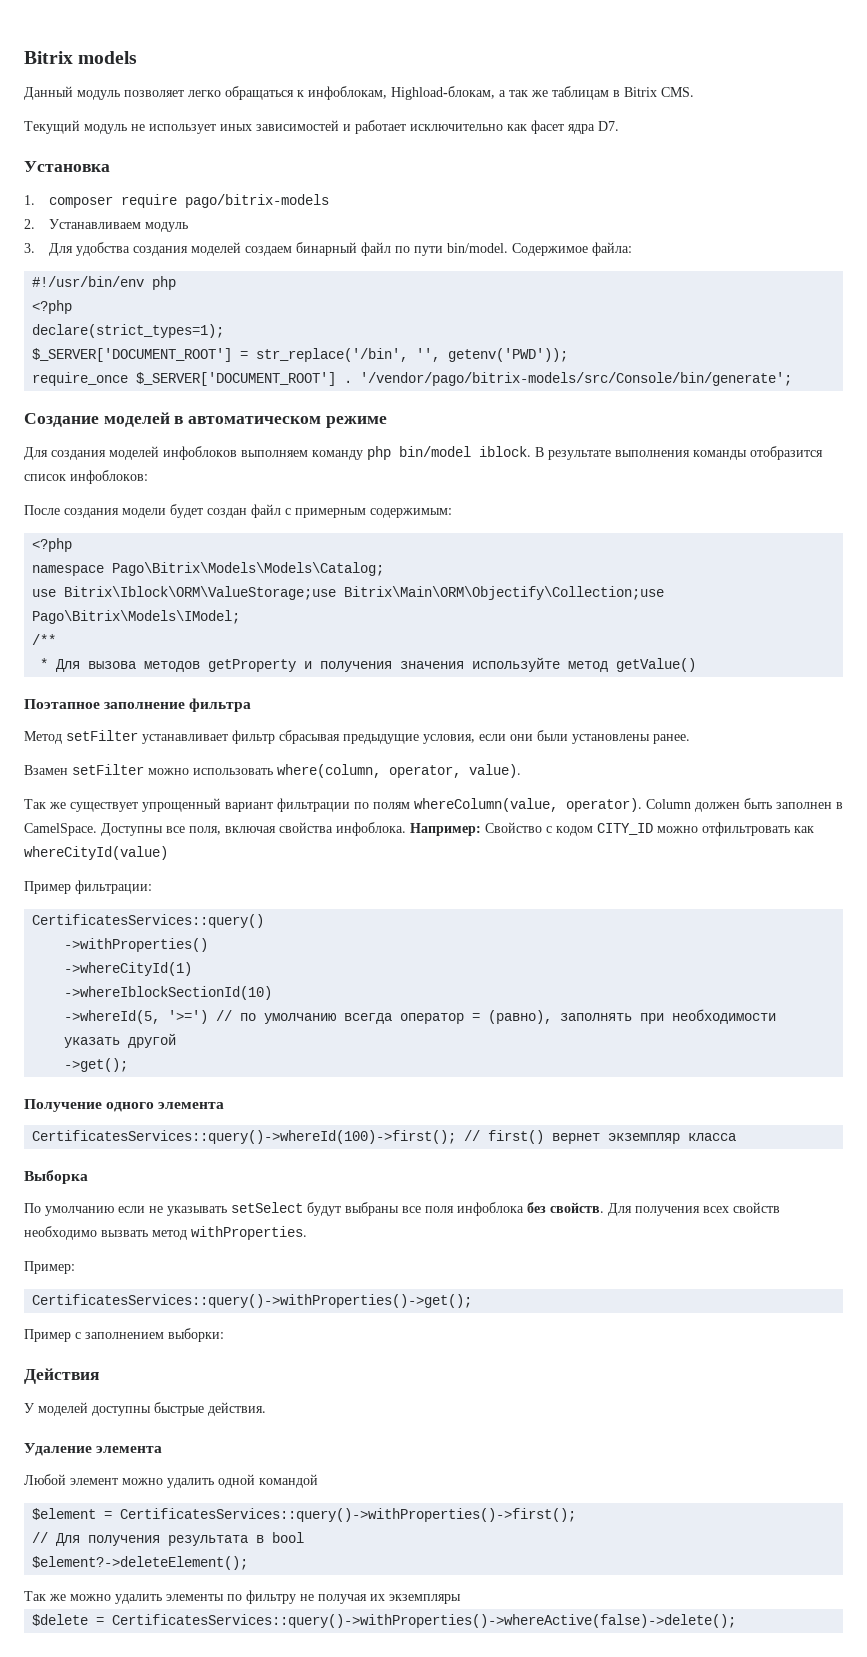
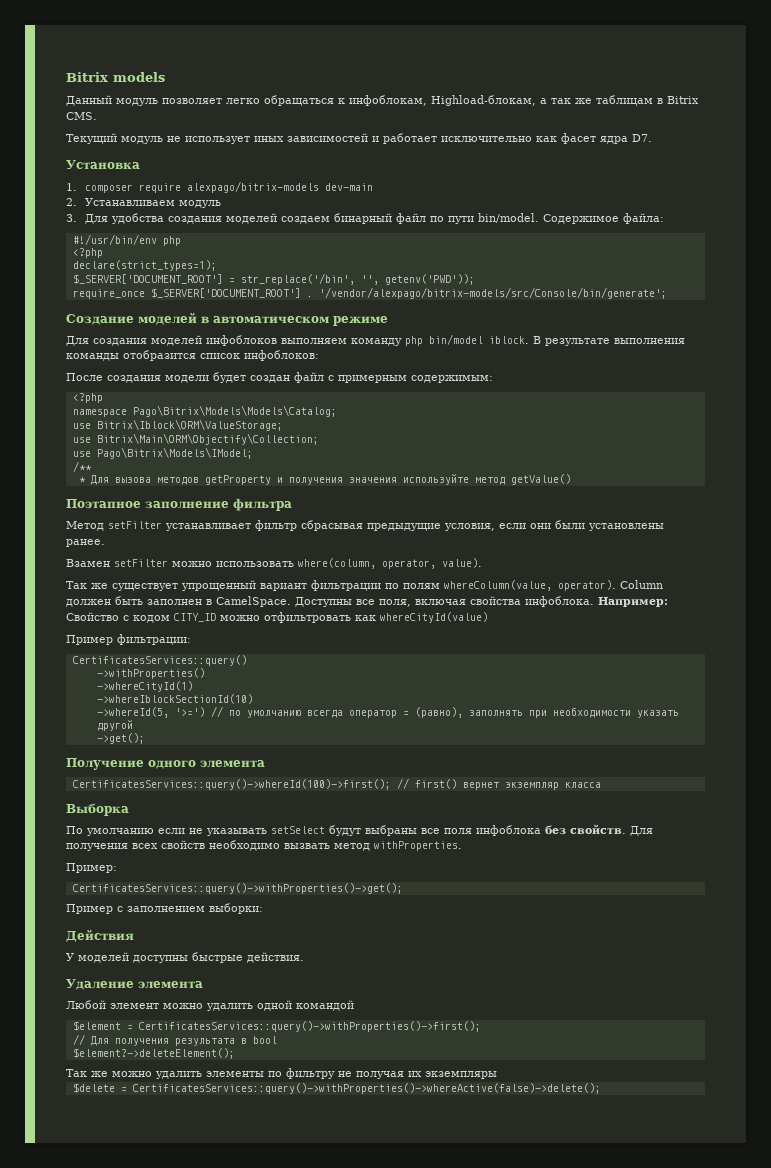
- 1. composer require pago/bitrix-models
+ 1. composer require alexpago/bitrix-models dev-main
- '/vendor/pago/bitrix-models/src/Console/bin/generate';
+ '/vendor/alexpago/bitrix-models/src/Console/bin/generate';
- use Bitrix\Iblock\ORM\ValueStorage;use Bitrix\Main\ORM\Objectify\Collection;use Pago\Bitrix\Models\IModel;
+ use Bitrix\Iblock\ORM\ValueStorage;
+ use Bitrix\Main\ORM\Objectify\Collection;
+ use Pago\Bitrix\Models\IModel;

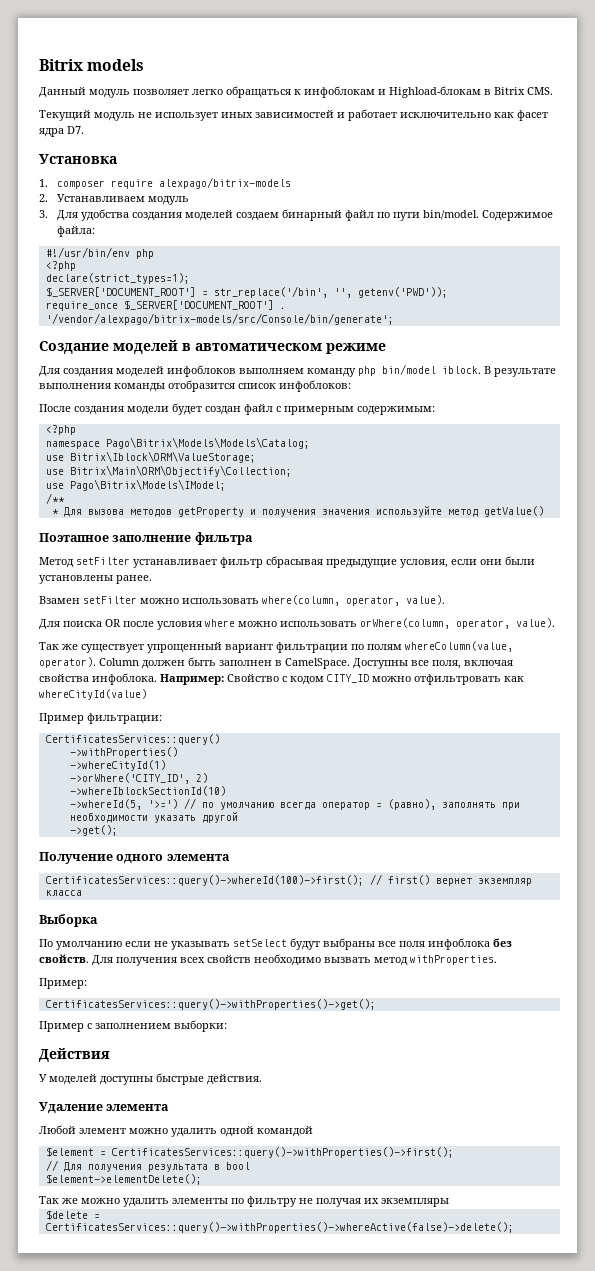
- Данный модуль позволяет легко обращаться к инфоблокам, Highload-блокам, а так же таблицам в Bitrix CMS.
+ Данный модуль позволяет легко обращаться к инфоблокам и Highload-блокам в Bitrix CMS.
- 1. composer require alexpago/bitrix-models dev-main
+ 1. composer require alexpago/bitrix-models
+ Для поиска OR после условия where можно использовать orWhere(column, operator, value).
+ ->orWhere('CITY_ID', 2)
- $element?->deleteElement();
+ $element->elementDelete();

